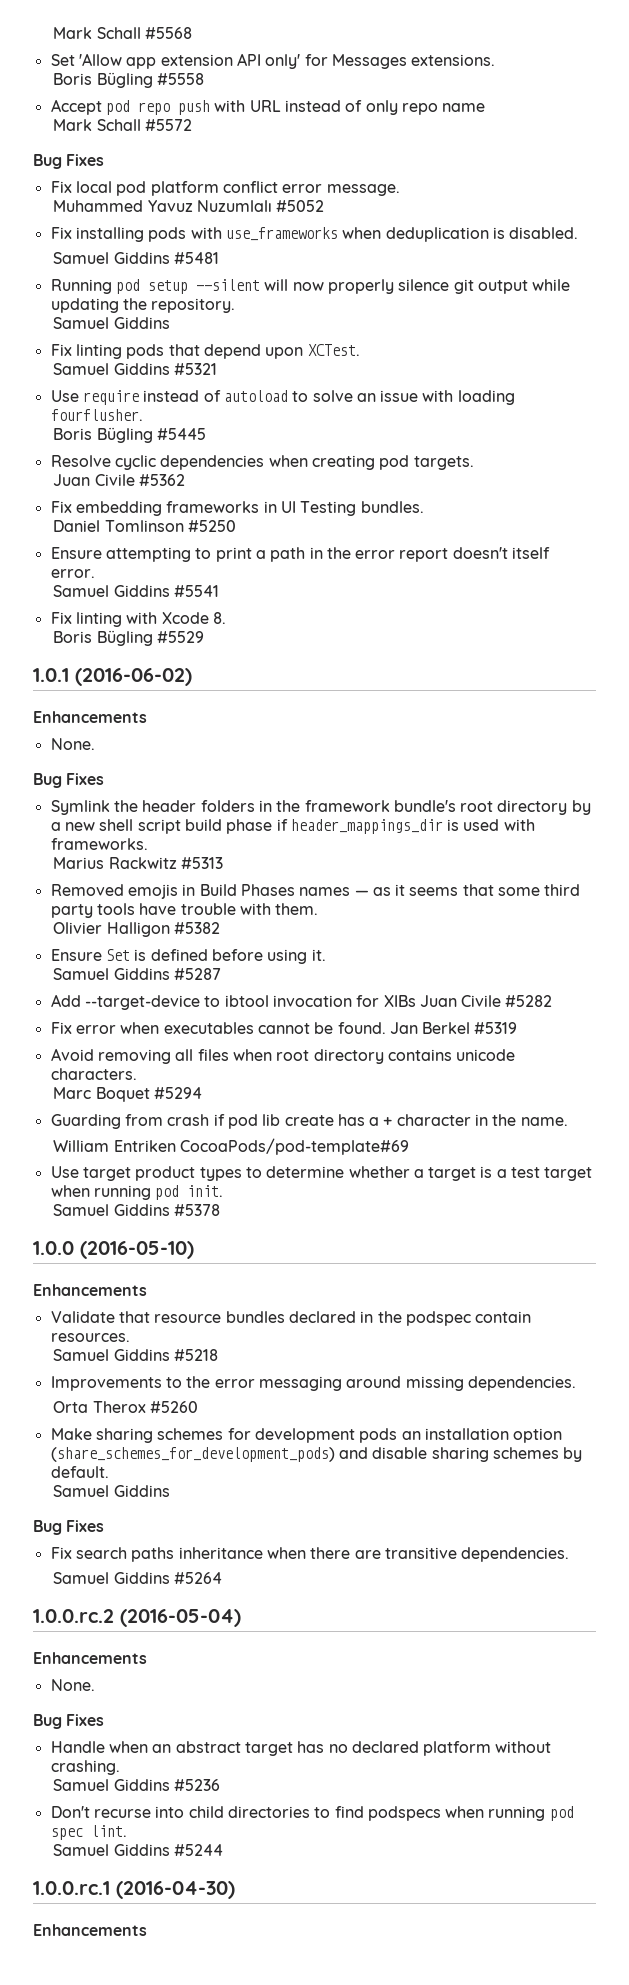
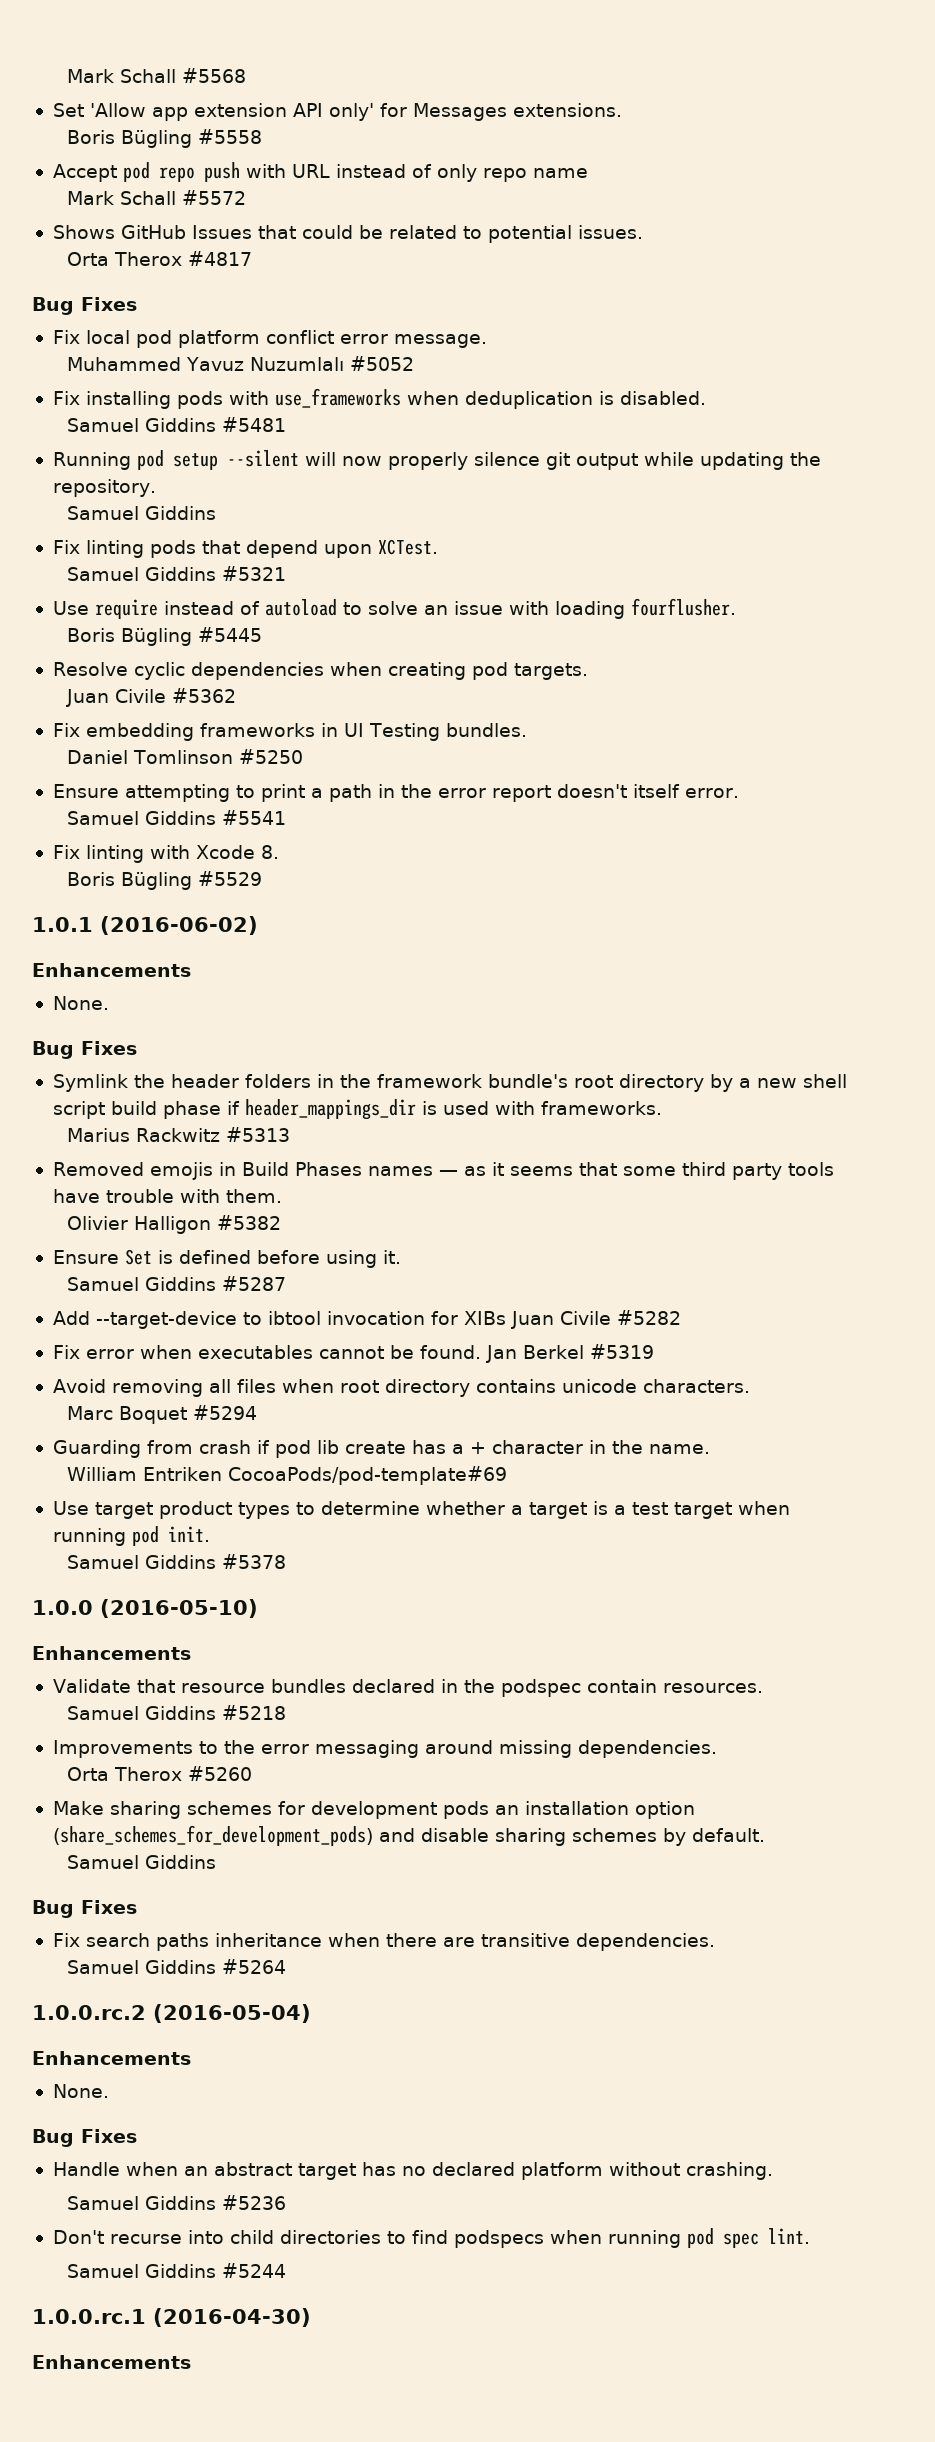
+ Shows GitHub Issues that could be related to potential issues.
+ Orta Therox #4817

